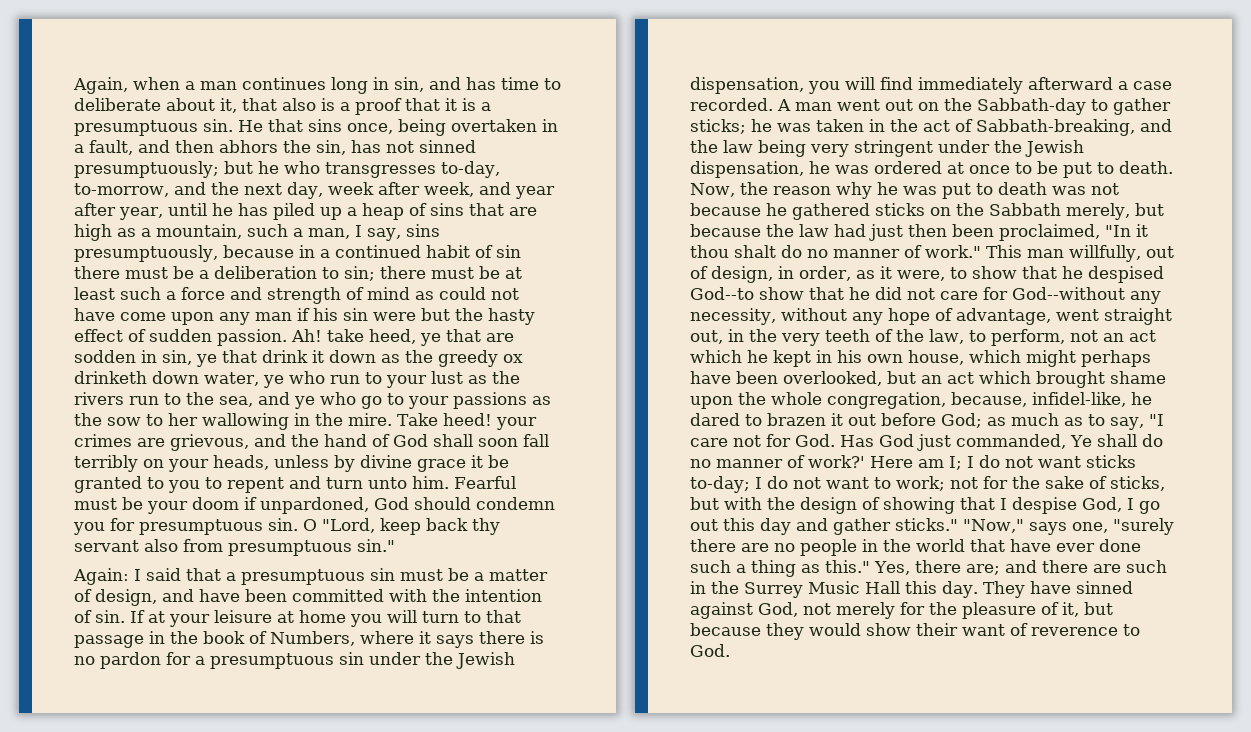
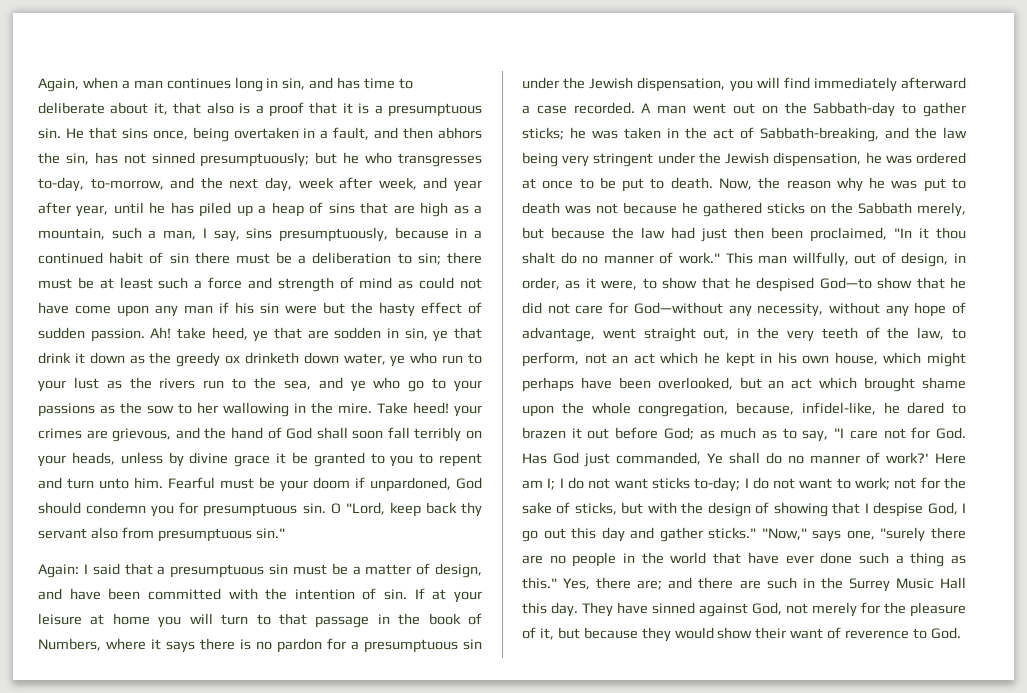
- This man willfully, out of design, in order, as it were, to show that he despised God--to show that he did not care for God--without any necessity, without any hope of advantage, went straight out, in the very teeth of the law, to perform, not an act which he kept in his own house, which might perhaps have been overlooked, but an act which brought shame upon the whole congregation, because, infidel-like, he dared to brazen it out before God;
+ This man willfully, out of design, in order, as it were, to show that he despised God—to show that he did not care for God—without any necessity, without any hope of advantage, went straight out, in the very teeth of the law, to perform, not an act which he kept in his own house, which might perhaps have been overlooked, but an act which brought shame upon the whole congregation, because, infidel-like, he dared to brazen it out before God;

